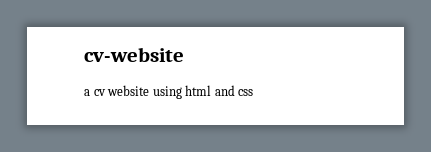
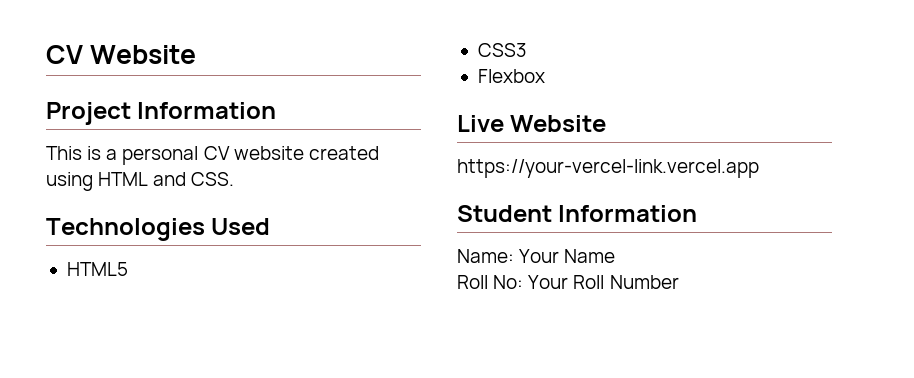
- cv-website
- a cv website using html and css
+ CV Website
+ Project Information
+ This is a personal CV website created using HTML and CSS.
+ Technologies Used
+ HTML5
+ CSS3
+ Flexbox
+ Live Website
+ https://your-vercel-link.vercel.app
+ Student Information
+ Name: Your Name
+ Roll No: Your Roll Number

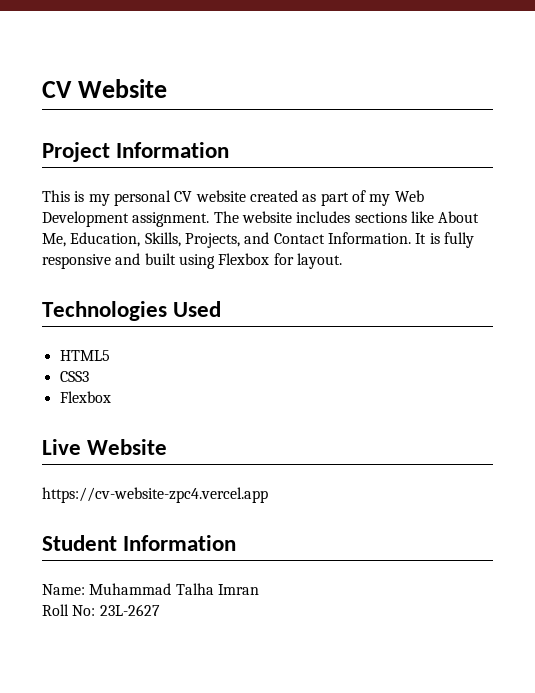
- This is a personal CV website created using HTML and CSS.
+ This is my personal CV website created as part of my Web Development assignment. The website includes sections like About Me, Education, Skills, Projects, and Contact Information. It is fully responsive and built using Flexbox for layout.
- https://your-vercel-link.vercel.app
+ https://cv-website-zpc4.vercel.app
- Name: Your Name
+ Name: Muhammad Talha Imran
- Roll No: Your Roll Number
+ Roll No: 23L-2627

